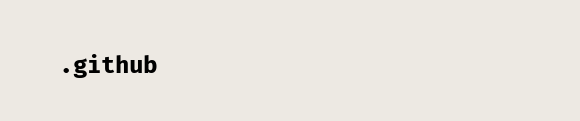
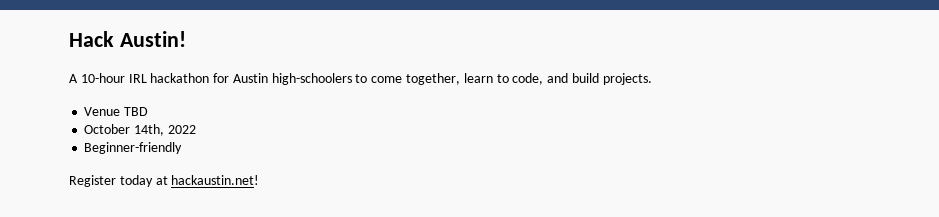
- .github
+ Hack Austin!
+ A 10-hour IRL hackathon for Austin high-schoolers to come together, learn to code, and build projects.
+ Venue TBD
+ October 14th, 2022
+ Beginner-friendly
+ Register today at hackaustin.net!

